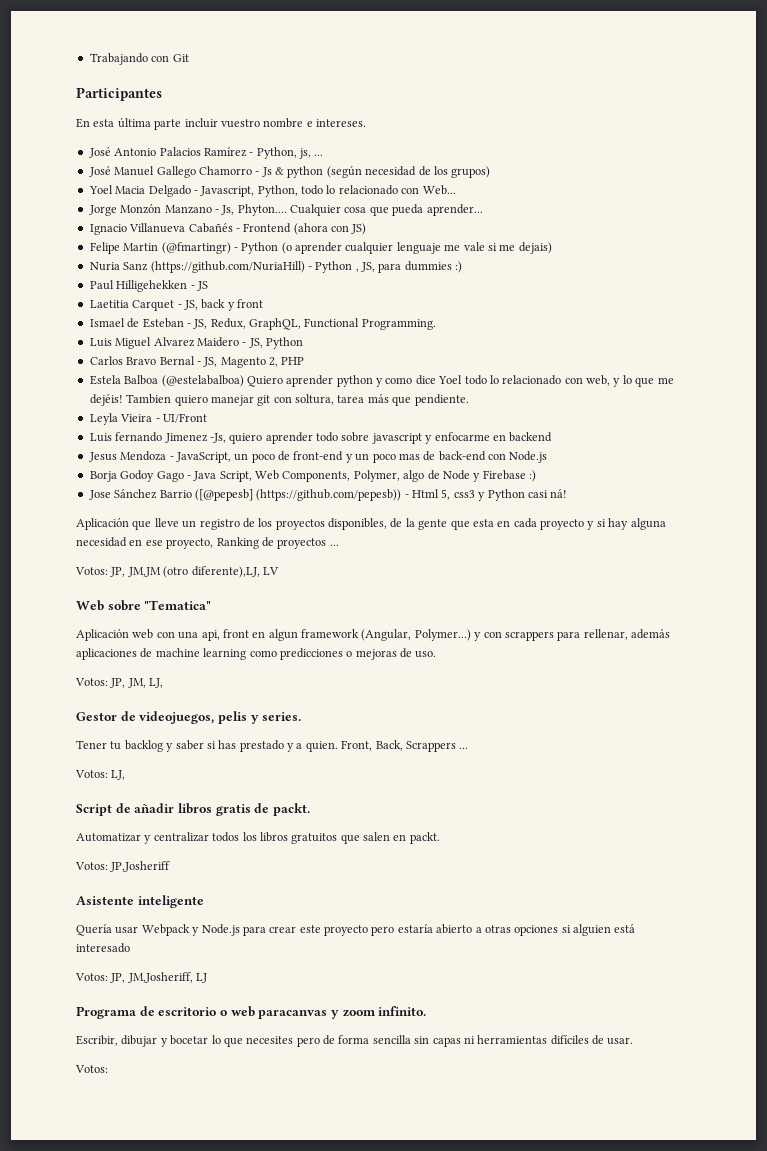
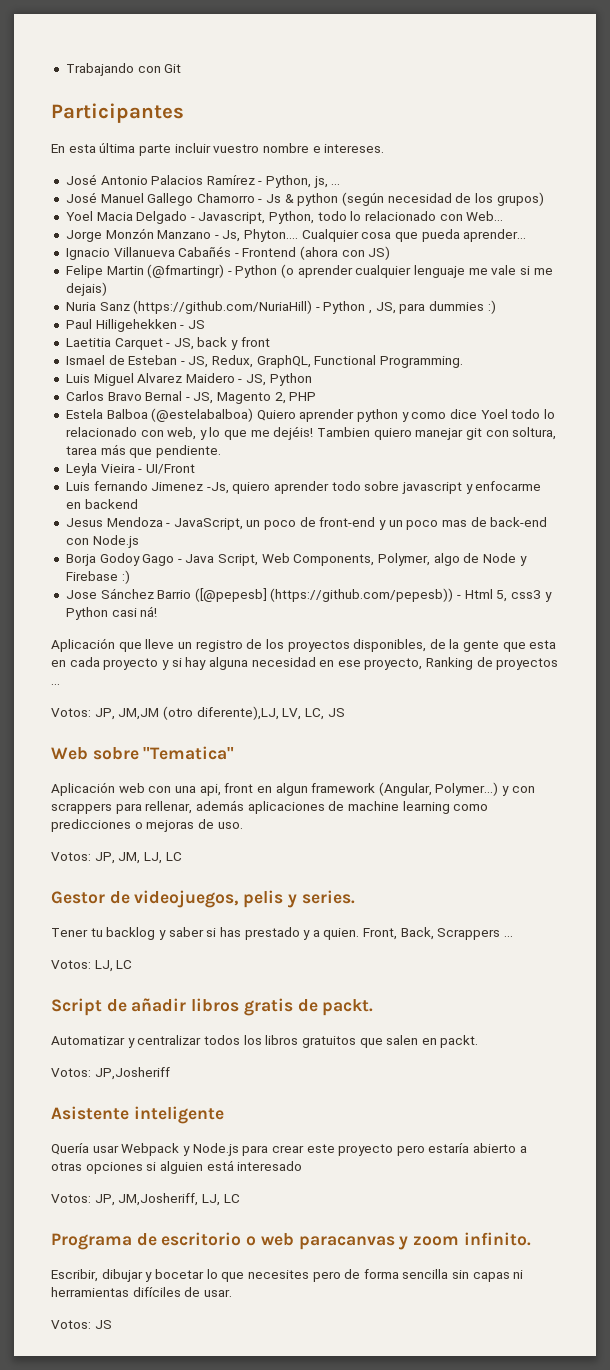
- Votos: JP, JM,JM (otro diferente),LJ, LV
+ Votos: JP, JM,JM (otro diferente),LJ, LV, LC, JS
- Votos: JP, JM, LJ,
+ Votos: JP, JM, LJ, LC
- Votos: LJ,
+ Votos: LJ, LC
- Votos: JP, JM,Josheriff, LJ
+ Votos: JP, JM,Josheriff, LJ, LC
  Escribir, dibujar y bocetar lo que necesites pero de forma sencilla sin capas ni herramientas difíciles de usar.
- Votos:
+ Votos: JS

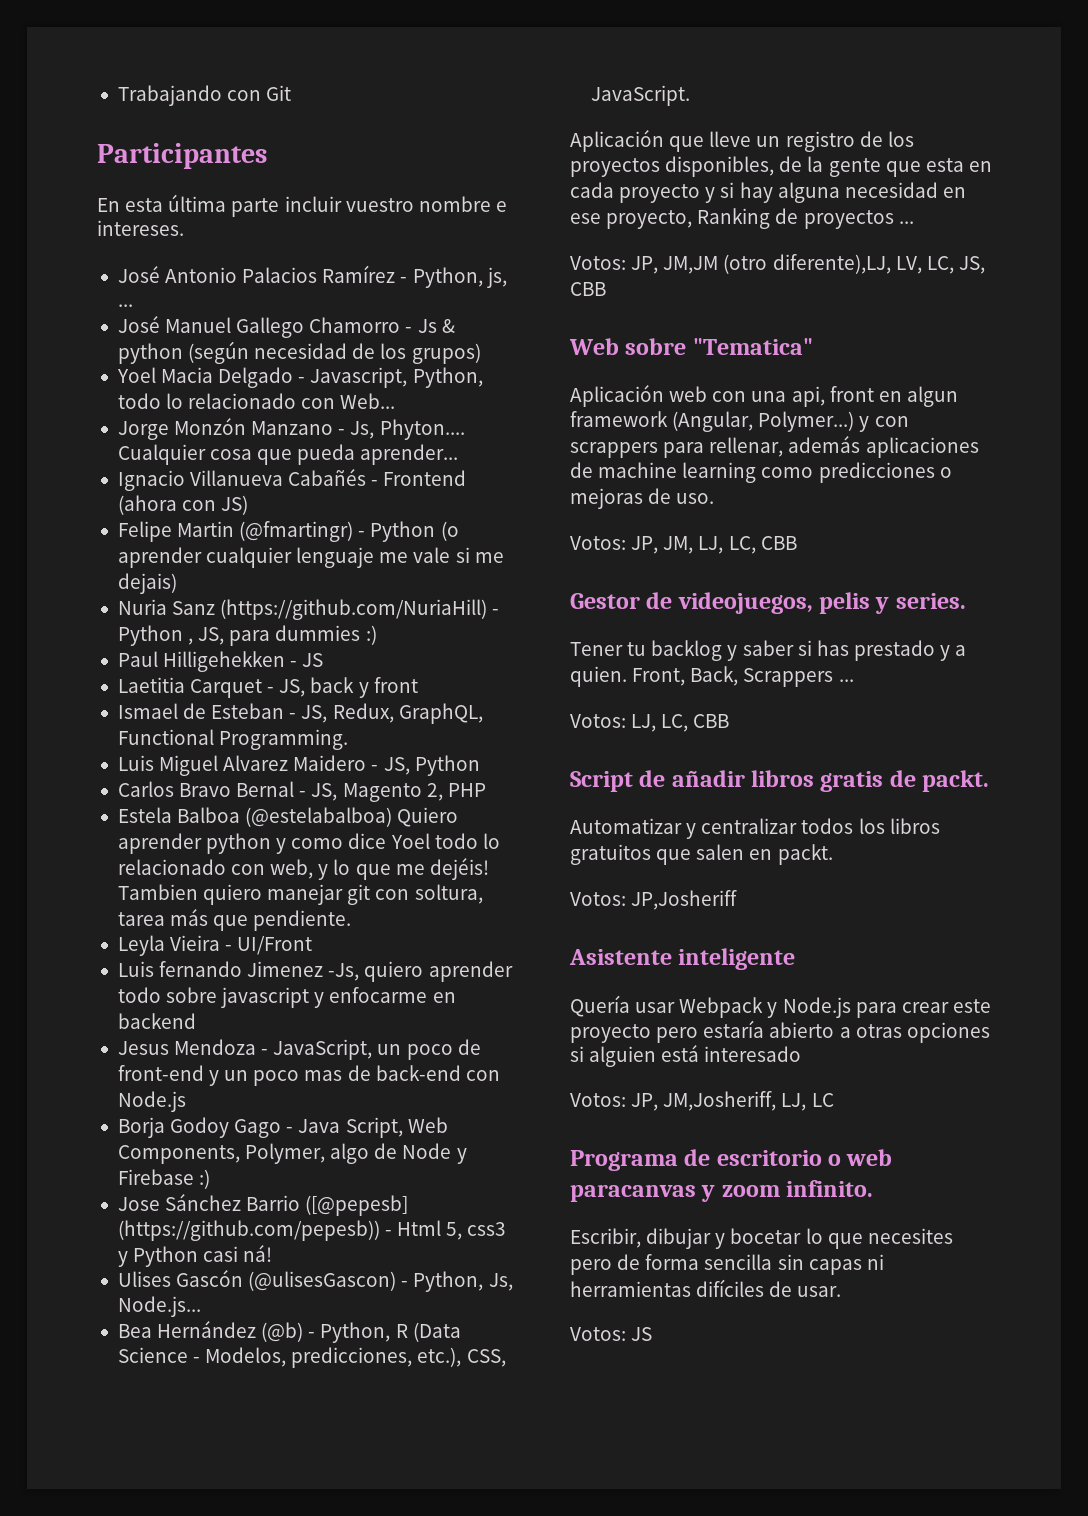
+ Ulises Gascón (@ulisesGascon) - Python, Js, Node.js...
+ Bea Hernández (@b) - Python, R (Data Science - Modelos, predicciones, etc.), CSS, JavaScript.
- Votos: JP, JM,JM (otro diferente),LJ, LV, LC, JS
+ Votos: JP, JM,JM (otro diferente),LJ, LV, LC, JS, CBB
- Votos: JP, JM, LJ, LC
+ Votos: JP, JM, LJ, LC, CBB
- Votos: LJ, LC
+ Votos: LJ, LC, CBB

